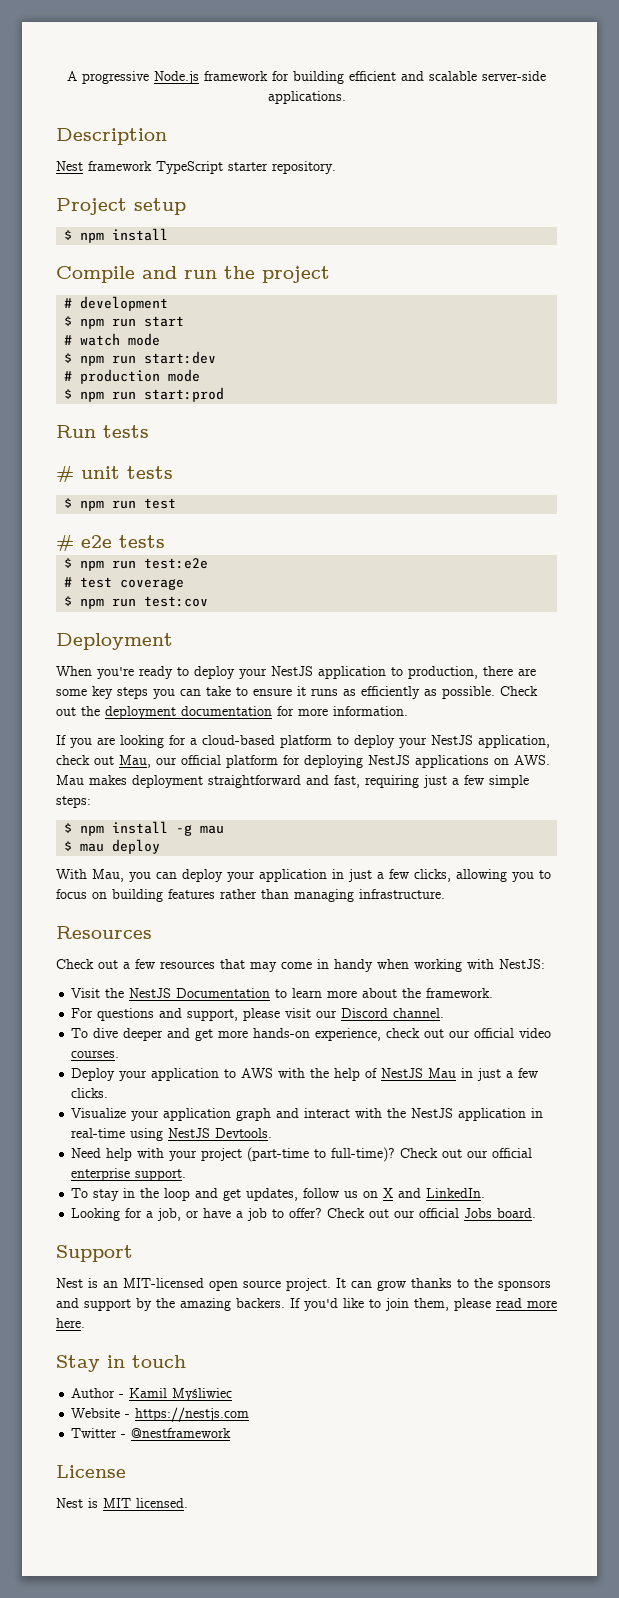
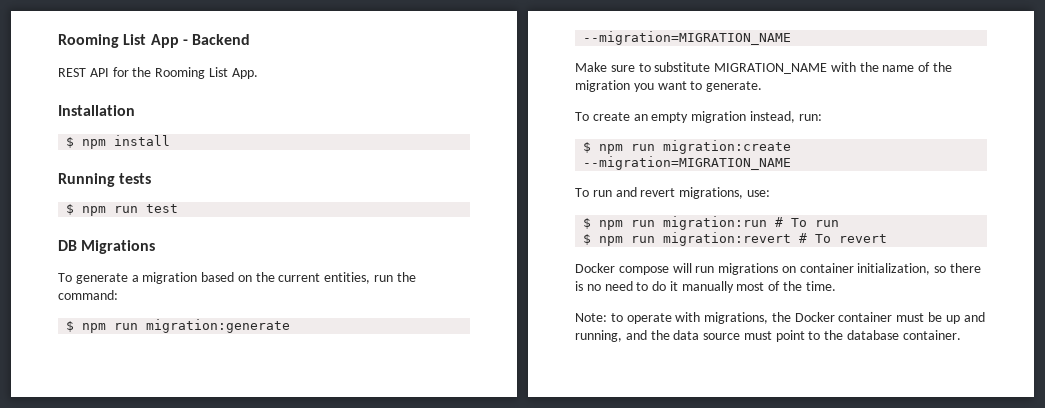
- A progressive Node.js framework for building efficient and scalable server-side applications.
- Description
- Nest framework TypeScript starter repository.
- Project setup
+ Rooming List App - Backend
+ REST API for the Rooming List App.
+ Installation
  $ npm install
- Compile and run the project
- # development
- $ npm run start
- # watch mode
- $ npm run start:dev
- # production mode
- $ npm run start:prod
- Run tests
- # unit tests
+ Running tests
- # e2e tests
- $ npm run test:e2e
- # test coverage
- $ npm run test:cov
- Deployment
- When you're ready to deploy your NestJS application to production, there are some key steps you can take to ensure it runs as efficiently as possible. Check out the deployment documentation for more information.
- If you are looking for a cloud-based platform to deploy your NestJS application, check out Mau, our official platform for deploying NestJS applications on AWS. Mau makes deployment straightforward and fast, requiring just a few simple steps:
- $ npm install -g mau
- $ mau deploy
- With Mau, you can deploy your application in just a few clicks, allowing you to focus on building features rather than managing infrastructure.
- Resources
- Check out a few resources that may come in handy when working with NestJS:
- Visit the NestJS Documentation to learn more about the framework.
- For questions and support, please visit our Discord channel.
- To dive deeper and get more hands-on experience, check out our official video courses.
- Deploy your application to AWS with the help of NestJS Mau in just a few clicks.
- Visualize your application graph and interact with the NestJS application in real-time using NestJS Devtools.
- Need help with your project (part-time to full-time)? Check out our official enterprise support.
- To stay in the loop and get updates, follow us on X and LinkedIn.
- Looking for a job, or have a job to offer? Check out our official Jobs board.
- Support
- Nest is an MIT-licensed open source project. It can grow thanks to the sponsors and support by the amazing backers. If you'd like to join them, please read more here.
- Stay in touch
- Author - Kamil Myśliwiec
- Website - https://nestjs.com
- Twitter - @nestframework
- License
- Nest is MIT licensed.
+ DB Migrations
+ To generate a migration based on the current entities, run the command:
+ $ npm run migration:generate --migration=MIGRATION_NAME
+ Make sure to substitute MIGRATION_NAME with the name of the migration you want to generate.
+ To create an empty migration instead, run:
+ $ npm run migration:create --migration=MIGRATION_NAME
+ To run and revert migrations, use:
+ $ npm run migration:run # To run
+ $ npm run migration:revert # To revert
+ Docker compose will run migrations on container initialization, so there is no need to do it manually most of the time.
+ Note: to operate with migrations, the Docker container must be up and running, and the data source must point to the database container.

